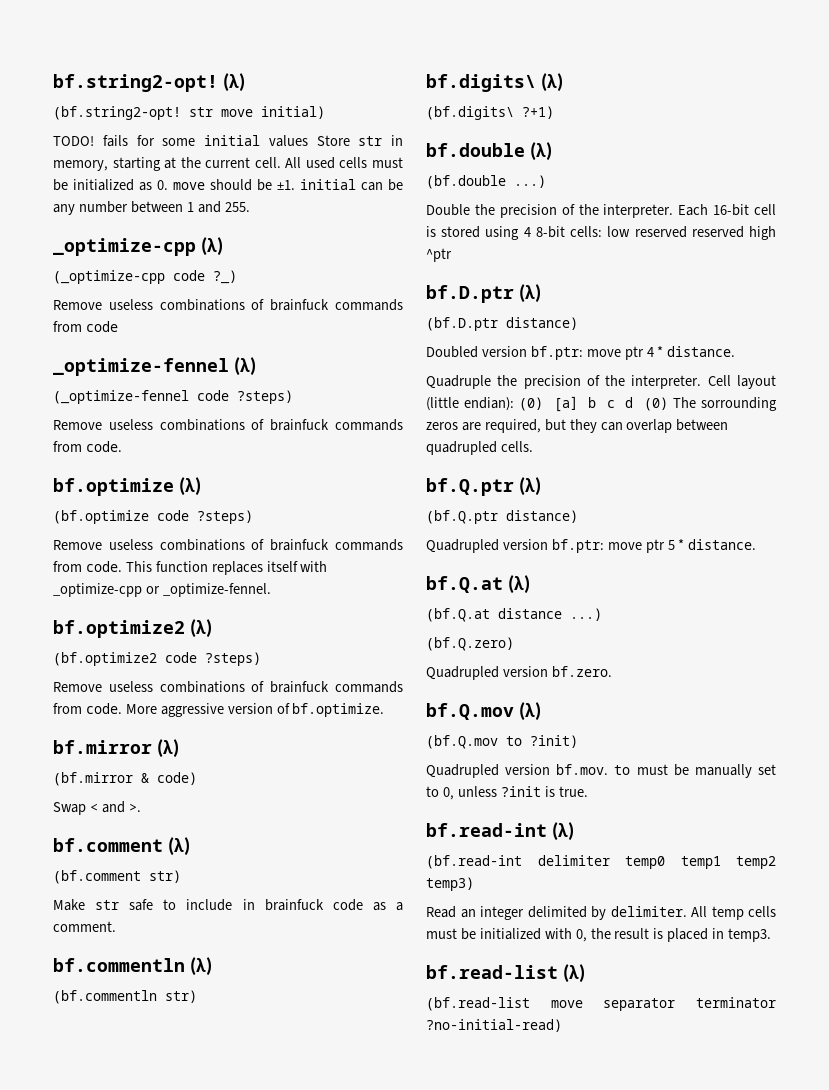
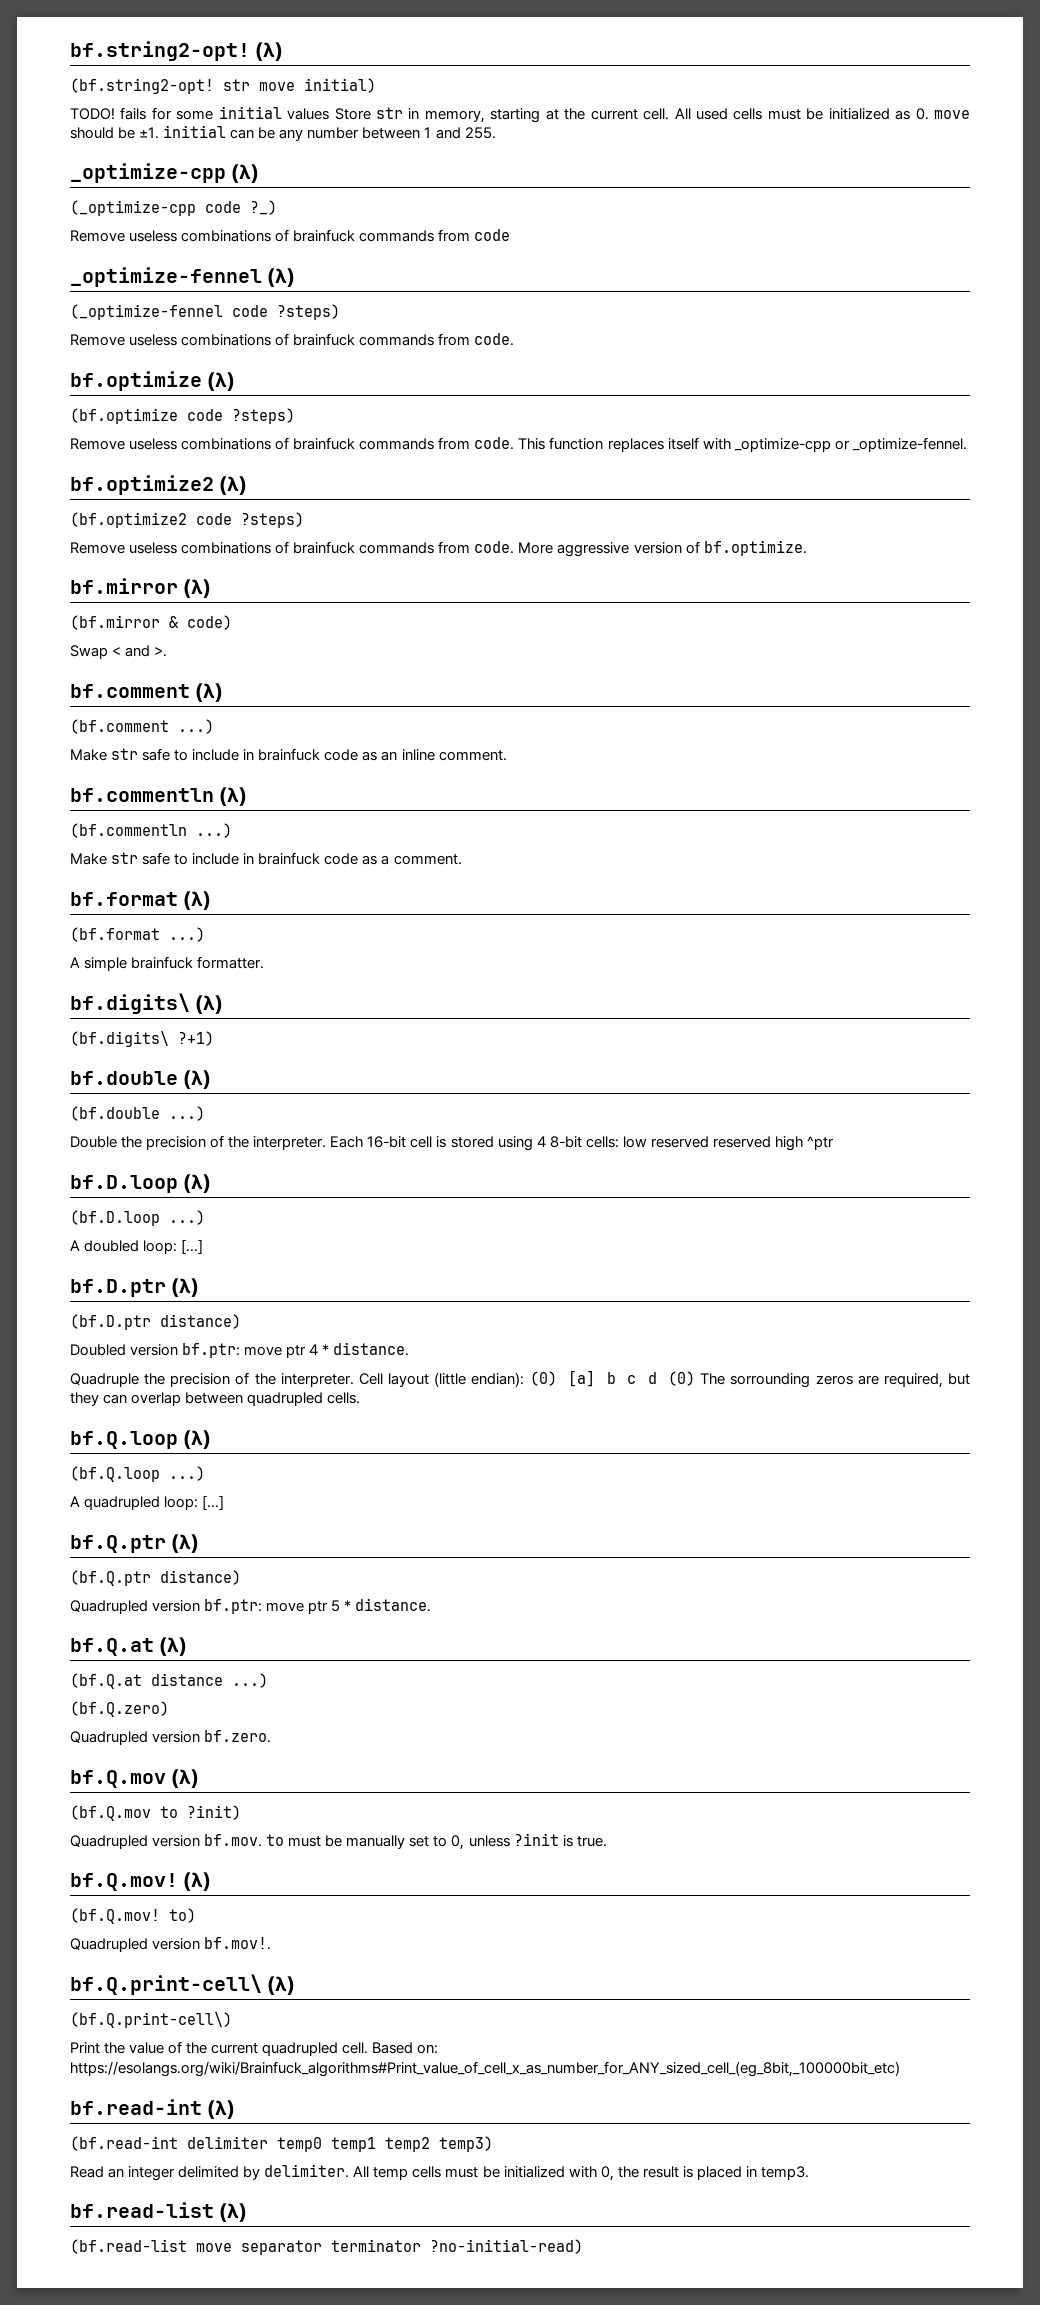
- (bf.comment str)
+ (bf.comment ...)
+ Make str safe to include in brainfuck code as an inline comment.
+ bf.commentln (λ)
+ (bf.commentln ...)
- bf.commentln (λ)
- (bf.commentln str)
+ bf.format (λ)
+ (bf.format ...)
+ A simple brainfuck formatter.
+ bf.D.loop (λ)
+ (bf.D.loop ...)
+ A doubled loop: [...]
+ bf.Q.loop (λ)
+ (bf.Q.loop ...)
+ A quadrupled loop: [...]
+ bf.Q.mov! (λ)
+ (bf.Q.mov! to)
+ Quadrupled version bf.mov!.
+ bf.Q.print-cell\ (λ)
+ (bf.Q.print-cell\)
+ Print the value of the current quadrupled cell. Based on: https://esolangs.org/wiki/Brainfuck_algorithms#Print_value_of_cell_x_as_number_for_ANY_sized_cell_(eg_8bit,_100000bit_etc)

